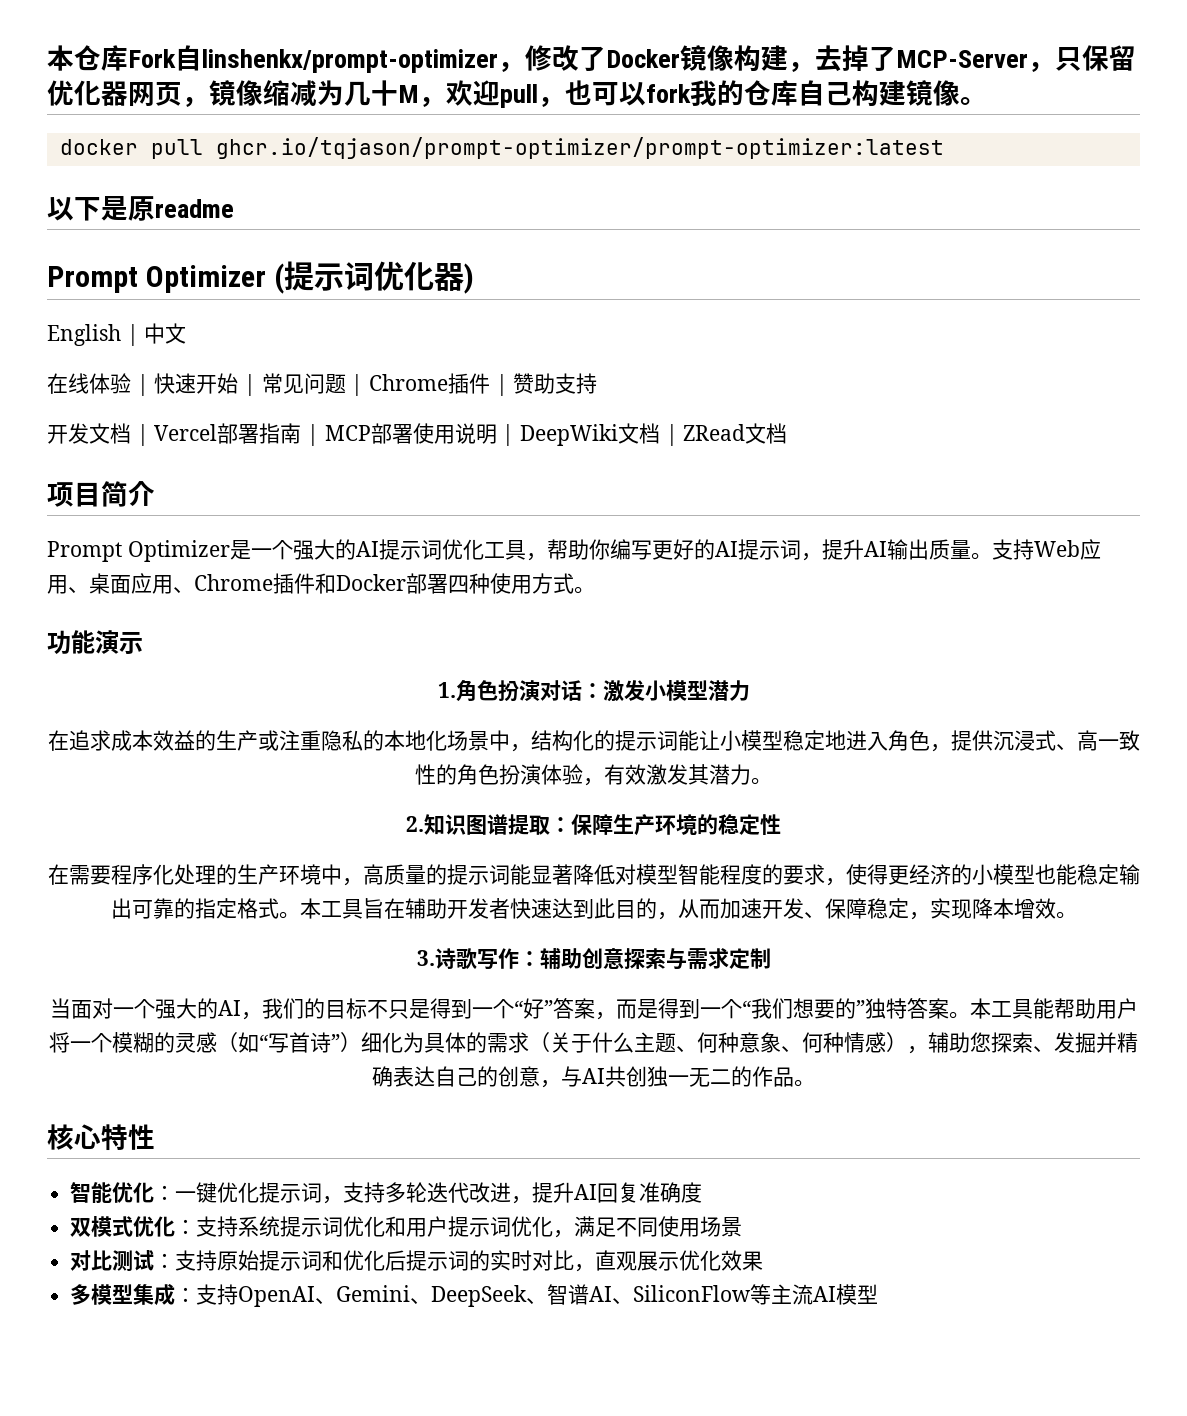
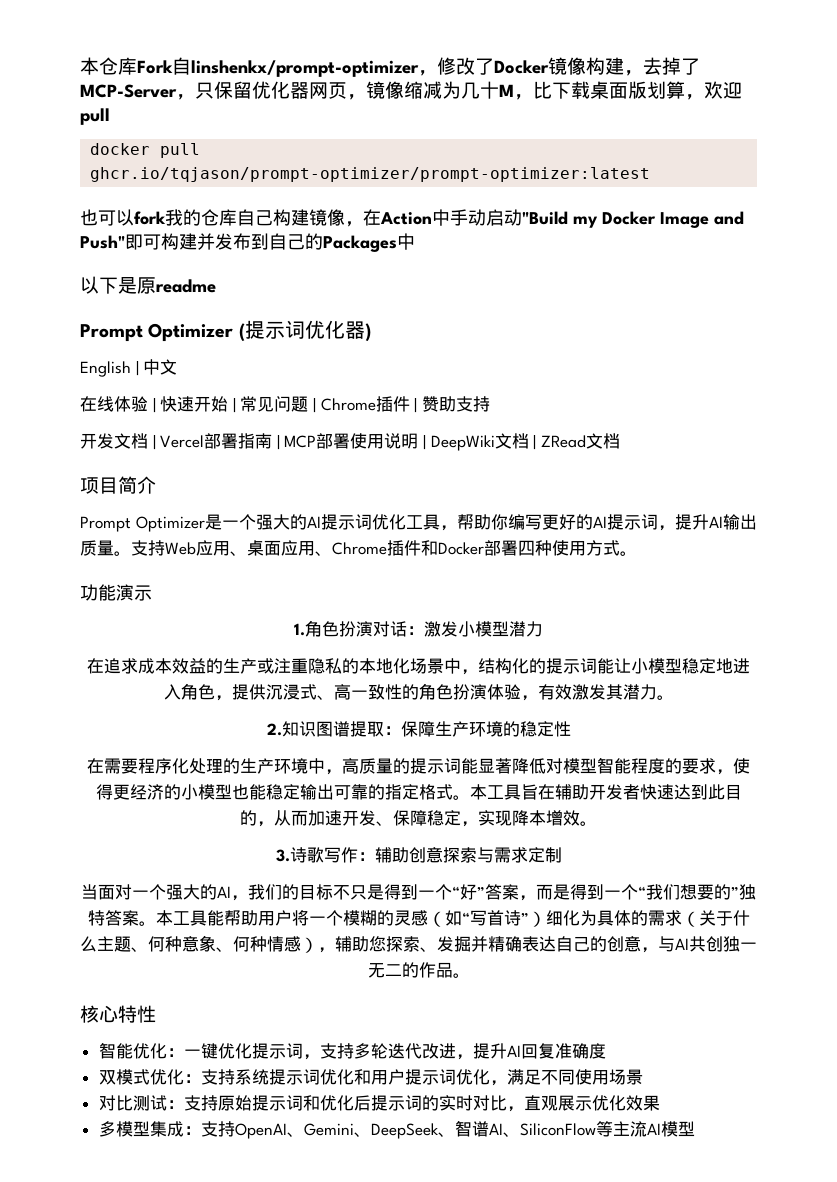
- 本仓库Fork自linshenkx/prompt-optimizer，修改了Docker镜像构建，去掉了MCP-Server，只保留优化器网页，镜像缩减为几十M，欢迎pull，也可以fork我的仓库自己构建镜像。
+ 本仓库Fork自linshenkx/prompt-optimizer，修改了Docker镜像构建，去掉了MCP-Server，只保留优化器网页，镜像缩减为几十M，比下载桌面版划算，欢迎pull
  docker pull ghcr.io/tqjason/prompt-optimizer/prompt-optimizer:latest
+ 也可以fork我的仓库自己构建镜像，在Action中手动启动"Build my Docker Image and Push"即可构建并发布到自己的Packages中

